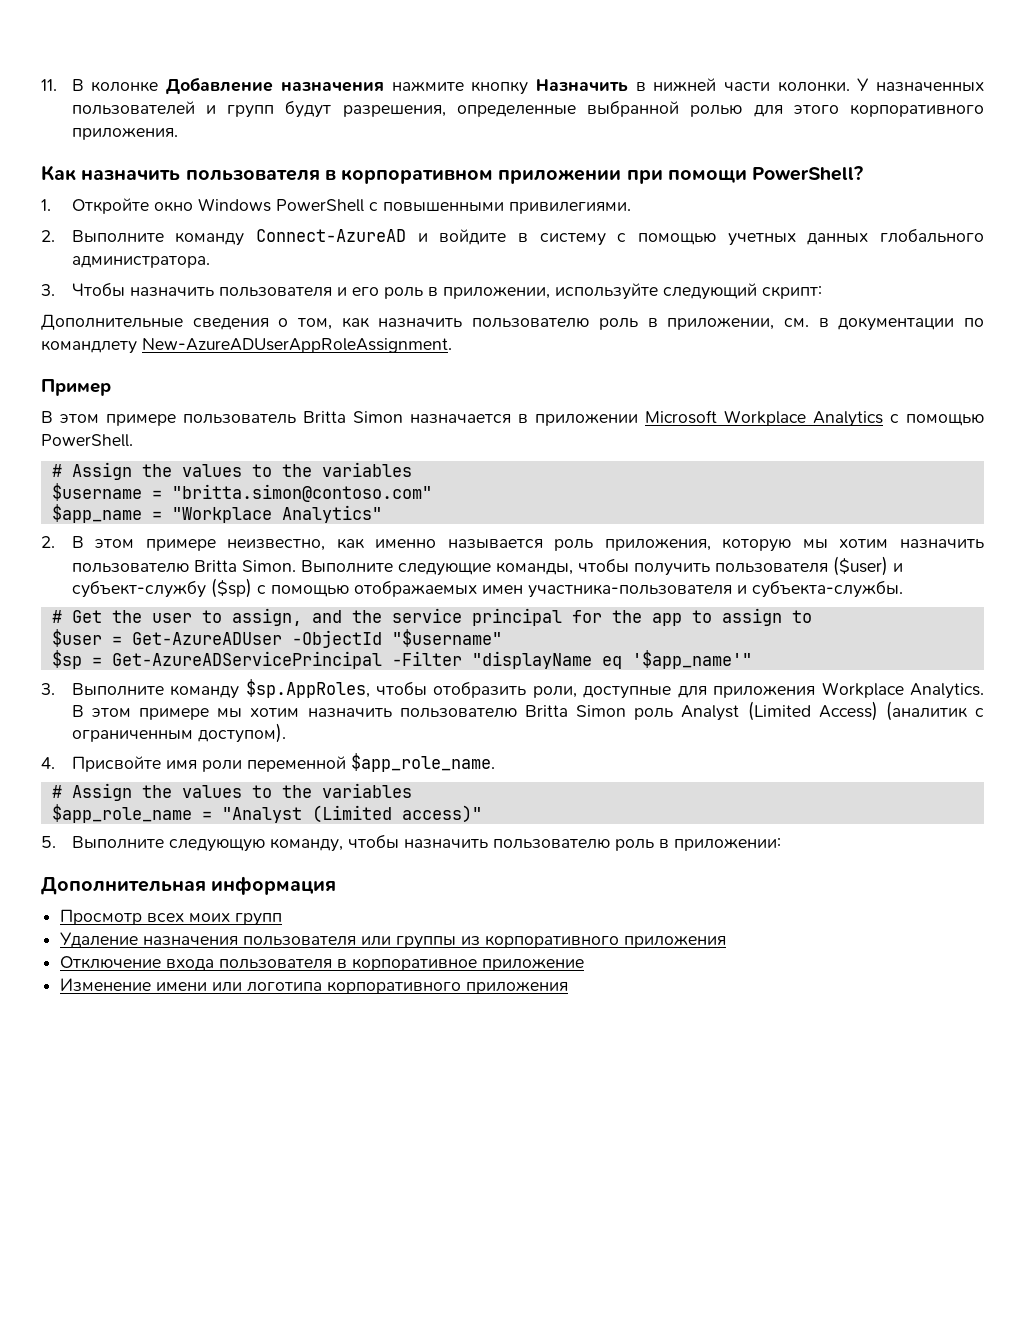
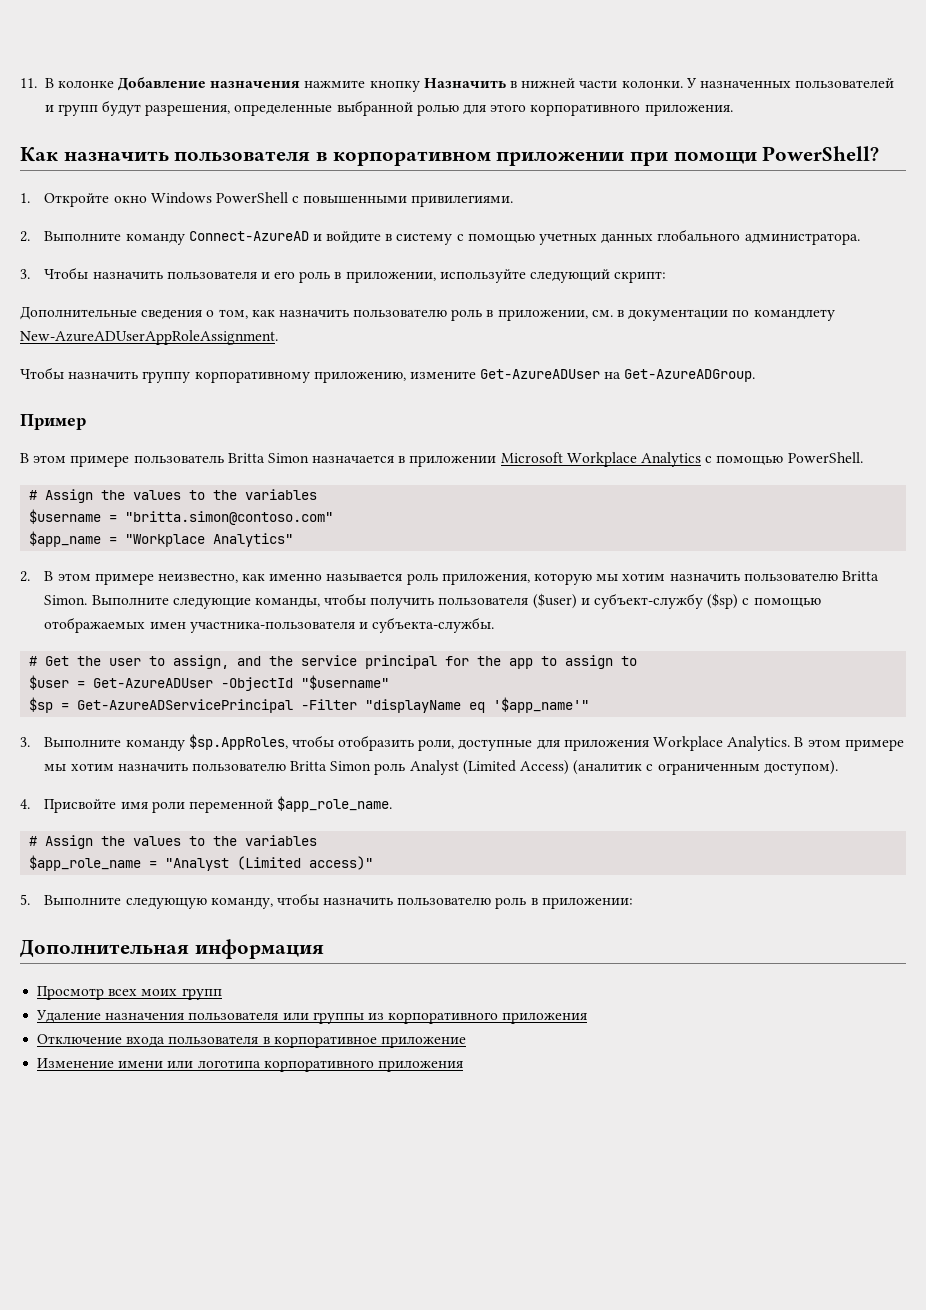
+ Чтобы назначить группу корпоративному приложению, измените Get-AzureADUser на Get-AzureADGroup.

